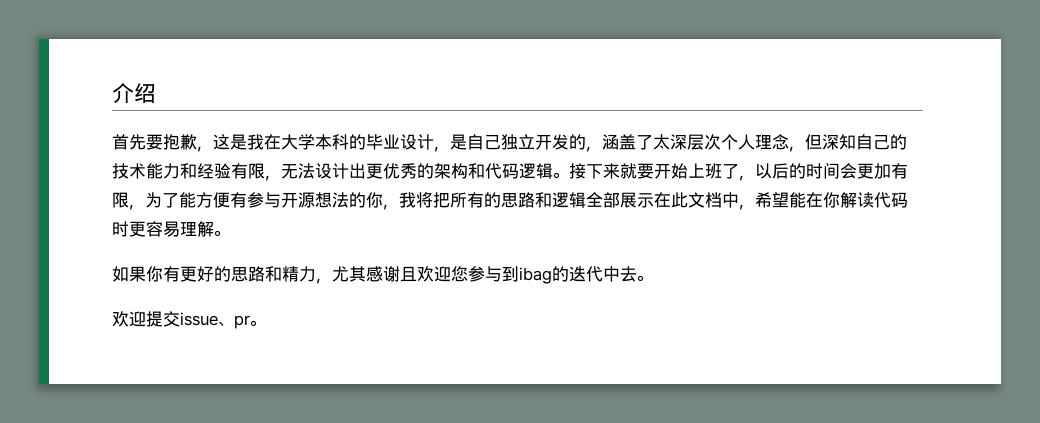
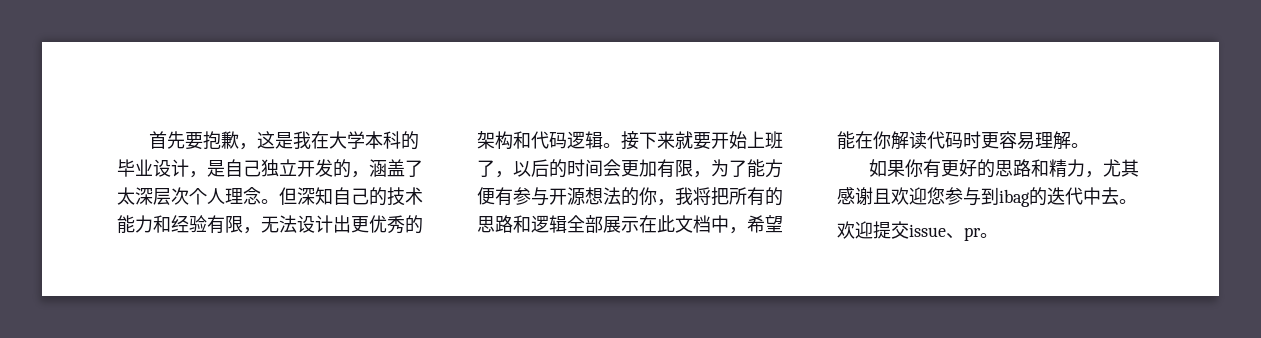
- 介绍
- 首先要抱歉，这是我在大学本科的毕业设计，是自己独立开发的，涵盖了太深层次个人理念，但深知自己的技术能力和经验有限，无法设计出更优秀的架构和代码逻辑。
+ 首先要抱歉，这是我在大学本科的毕业设计，是自己独立开发的，涵盖了太深层次个人理念。但深知自己的技术能力和经验有限，无法设计出更优秀的架构和代码逻辑。

